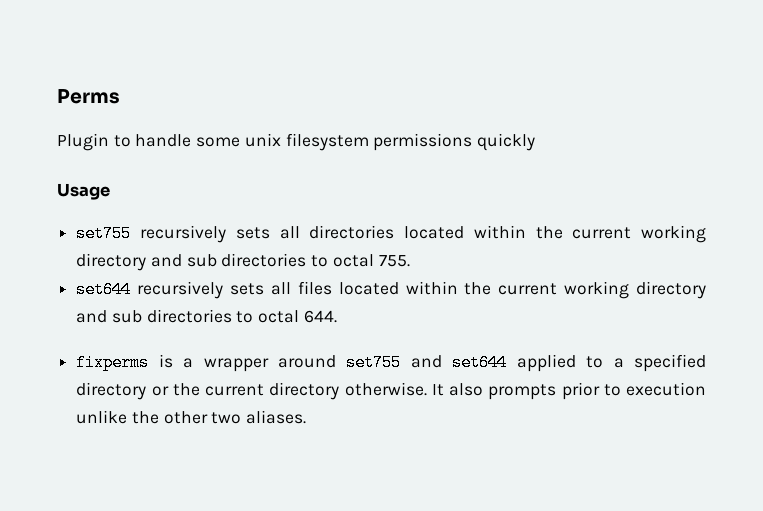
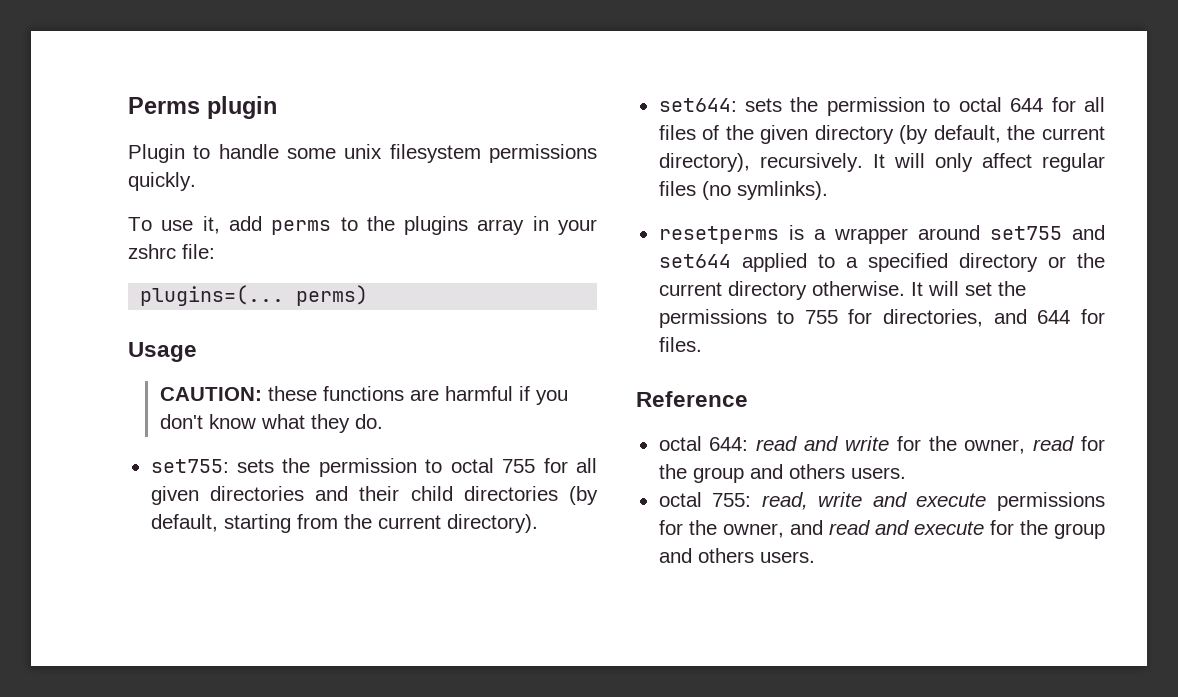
- Perms
+ Perms plugin
- Plugin to handle some unix filesystem permissions quickly
+ Plugin to handle some unix filesystem permissions quickly.
+ To use it, add perms to the plugins array in your zshrc file:
+ plugins=(... perms)
  Usage
- set755 recursively sets all directories located within the current working directory and sub directories to octal 755.
- set644 recursively sets all files located within the current working directory and sub directories to octal 644.
- fixperms is a wrapper around set755 and set644 applied to a specified directory or the current directory otherwise.
+ CAUTION: these functions are harmful if you don't know what they do.
+ set755: sets the permission to octal 755 for all given directories and their child directories (by default, starting from the current directory).
+ set644: sets the permission to octal 644 for all files of the given directory (by default, the current directory), recursively. It will only affect regular files (no symlinks).
+ resetperms is a wrapper around set755 and set644 applied to a specified directory or the current directory otherwise.
- It also prompts prior to execution unlike the other two aliases.
+ It will set the permissions to 755 for directories, and 644 for files.
+ Reference
+ octal 644: read and write for the owner, read for the group and others users.
+ octal 755: read, write and execute permissions for the owner, and read and execute for the group and others users.

